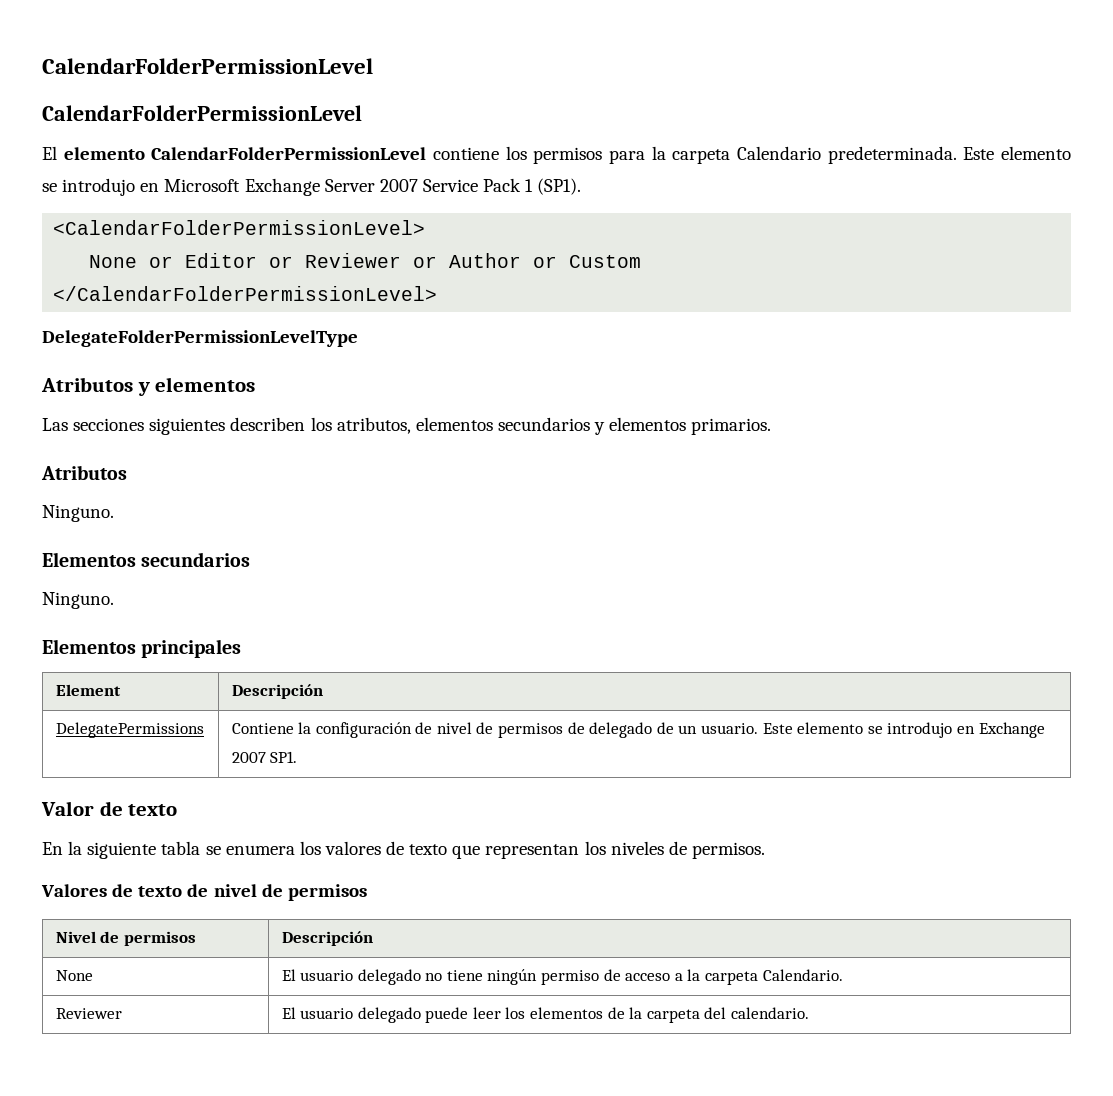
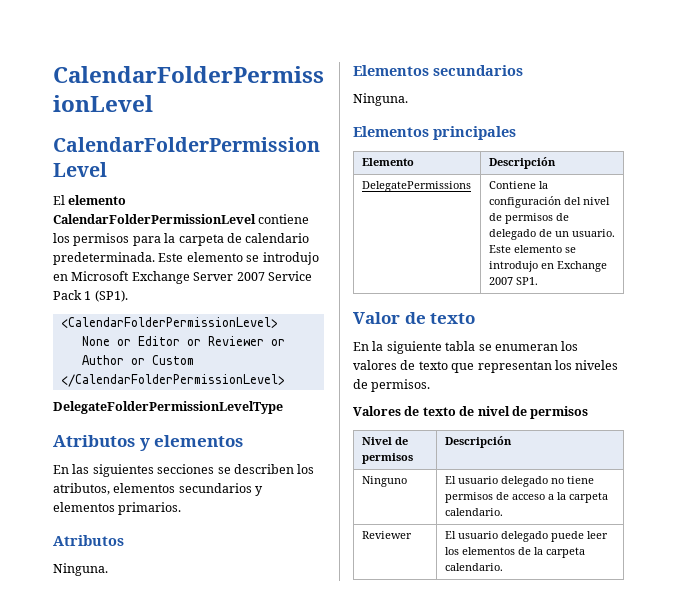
- El elemento CalendarFolderPermissionLevel contiene los permisos para la carpeta Calendario predeterminada.
+ El elemento CalendarFolderPermissionLevel contiene los permisos para la carpeta de calendario predeterminada.
- Las secciones siguientes describen los atributos, elementos secundarios y elementos primarios.
+ En las siguientes secciones se describen los atributos, elementos secundarios y elementos primarios.
  Atributos
- Ninguno.
+ Ninguna.
  Elementos secundarios
- Ninguno.
+ Ninguna.
- Element | Descripción
+ Elemento | Descripción
- DelegatePermissions | Contiene la configuración de nivel de permisos de delegado de un usuario. Este elemento se introdujo en Exchange 2007 SP1.
+ DelegatePermissions | Contiene la configuración del nivel de permisos de delegado de un usuario. Este elemento se introdujo en Exchange 2007 SP1.
- En la siguiente tabla se enumera los valores de texto que representan los niveles de permisos.
+ En la siguiente tabla se enumeran los valores de texto que representan los niveles de permisos.
- None | El usuario delegado no tiene ningún permiso de acceso a la carpeta Calendario.
+ Ninguno | El usuario delegado no tiene permisos de acceso a la carpeta calendario.
- Reviewer | El usuario delegado puede leer los elementos de la carpeta del calendario.
+ Reviewer | El usuario delegado puede leer los elementos de la carpeta calendario.

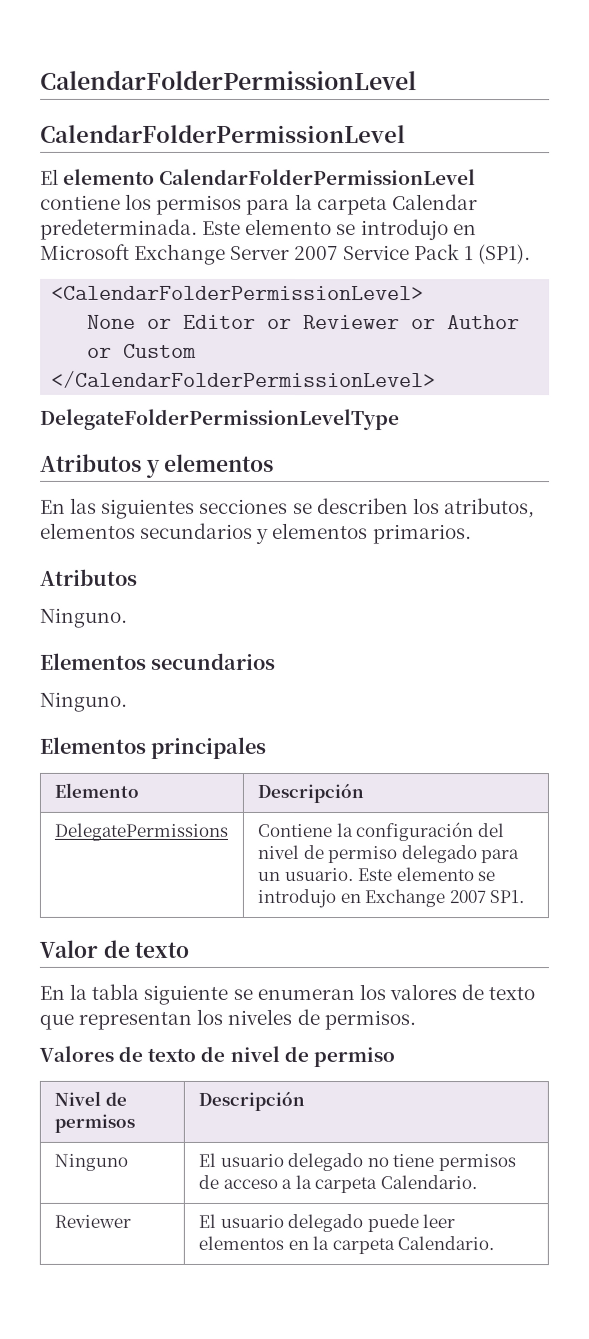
- El elemento CalendarFolderPermissionLevel contiene los permisos para la carpeta de calendario predeterminada.
+ El elemento CalendarFolderPermissionLevel contiene los permisos para la carpeta Calendar predeterminada.
  En las siguientes secciones se describen los atributos, elementos secundarios y elementos primarios.
  Atributos
- Ninguna.
+ Ninguno.
  Elementos secundarios
- Ninguna.
+ Ninguno.
- DelegatePermissions | Contiene la configuración del nivel de permisos de delegado de un usuario. Este elemento se introdujo en Exchange 2007 SP1.
+ DelegatePermissions | Contiene la configuración del nivel de permiso delegado para un usuario. Este elemento se introdujo en Exchange 2007 SP1.
- En la siguiente tabla se enumeran los valores de texto que representan los niveles de permisos.
+ En la tabla siguiente se enumeran los valores de texto que representan los niveles de permisos.
- Valores de texto de nivel de permisos
+ Valores de texto de nivel de permiso
- Ninguno | El usuario delegado no tiene permisos de acceso a la carpeta calendario.
+ Ninguno | El usuario delegado no tiene permisos de acceso a la carpeta Calendario.
- Reviewer | El usuario delegado puede leer los elementos de la carpeta calendario.
+ Reviewer | El usuario delegado puede leer elementos en la carpeta Calendario.

